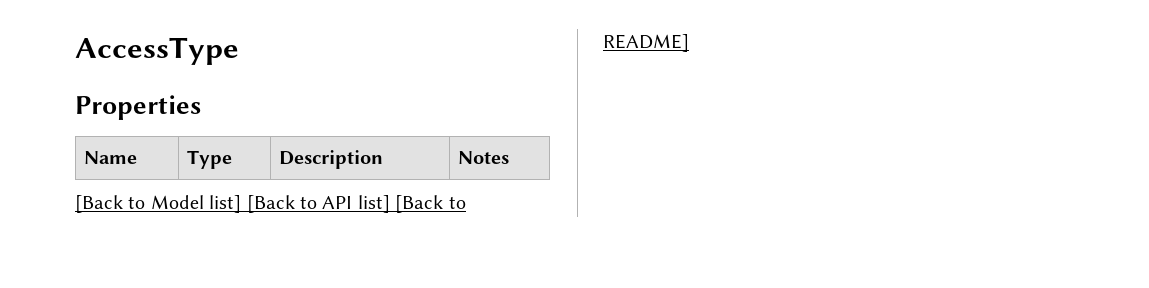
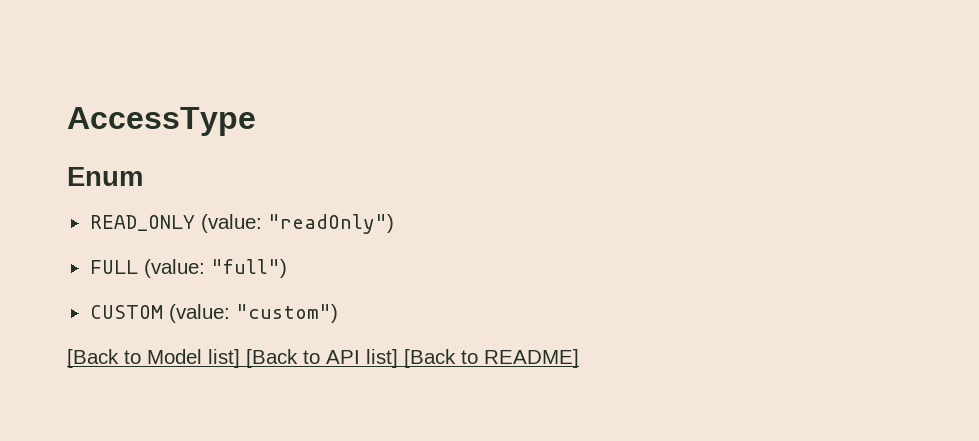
- Properties
- Name | Type | Description | Notes
+ Enum
+ READ_ONLY (value: "readOnly")
+ FULL (value: "full")
+ CUSTOM (value: "custom")

